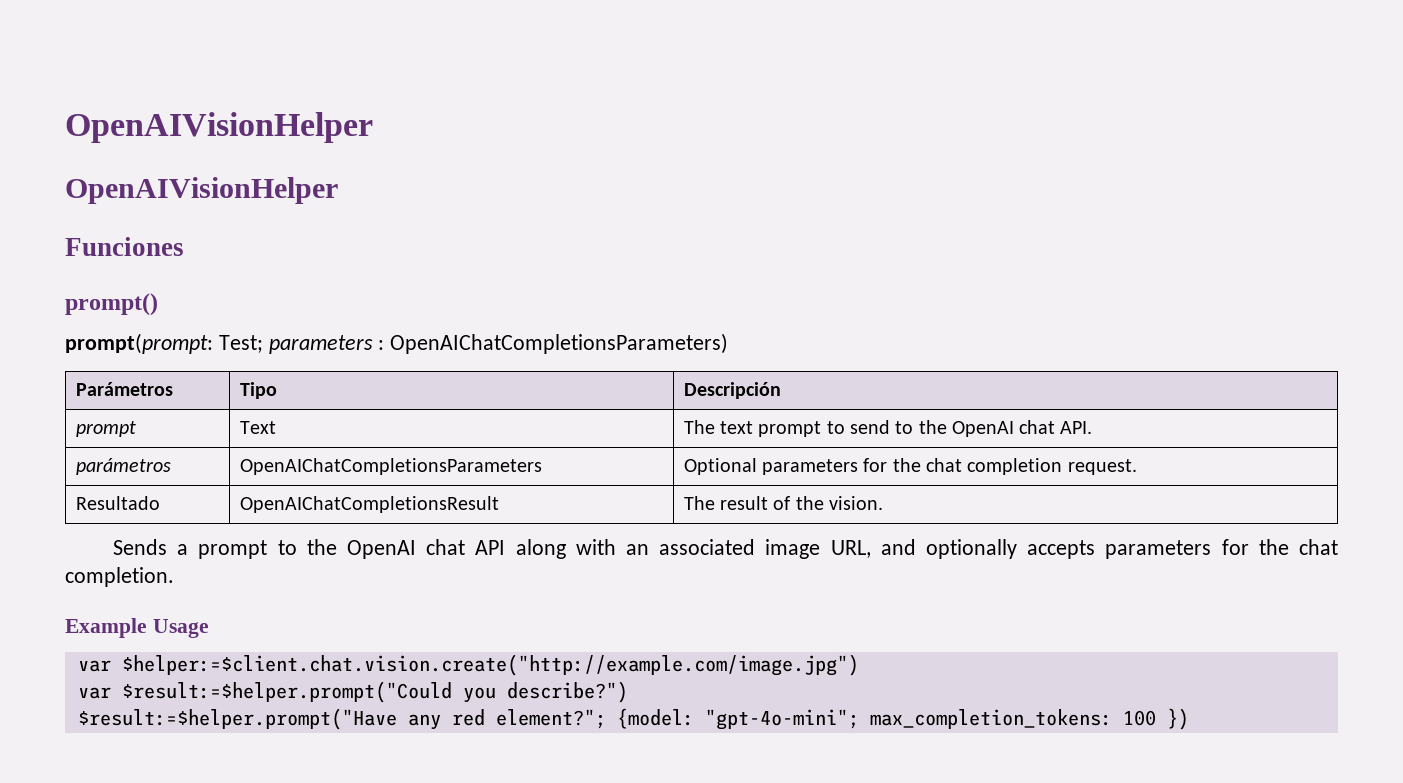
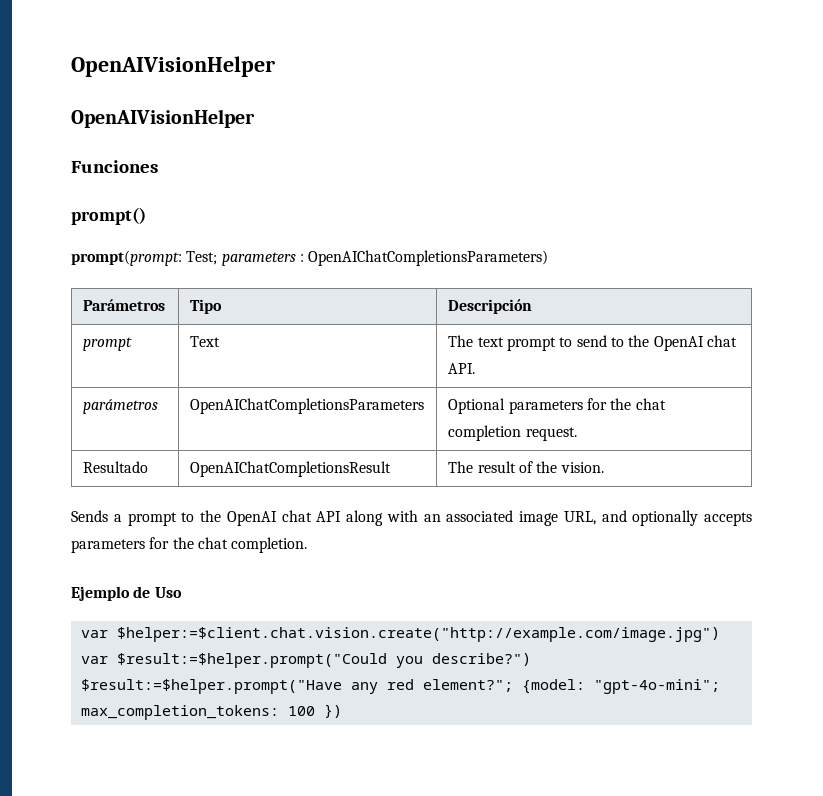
- Example Usage
+ Ejemplo de Uso

